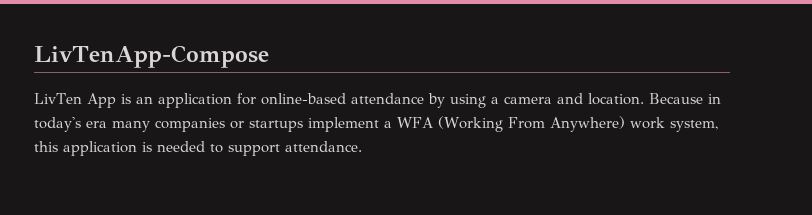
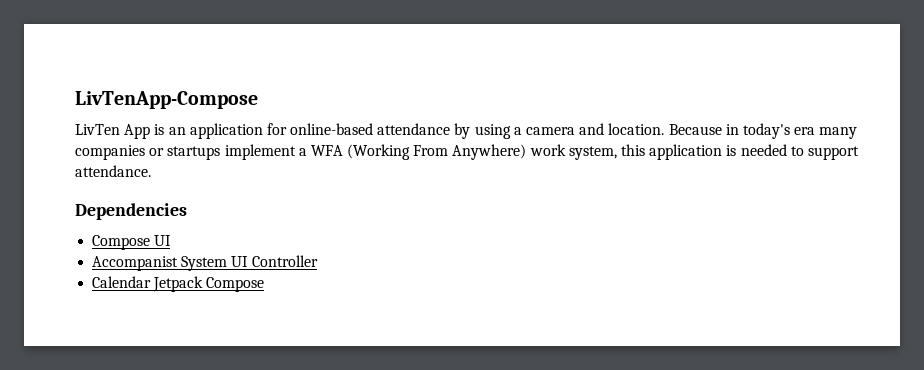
+ Dependencies
+ Compose UI
+ Accompanist System UI Controller
+ Calendar Jetpack Compose

